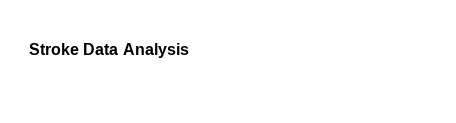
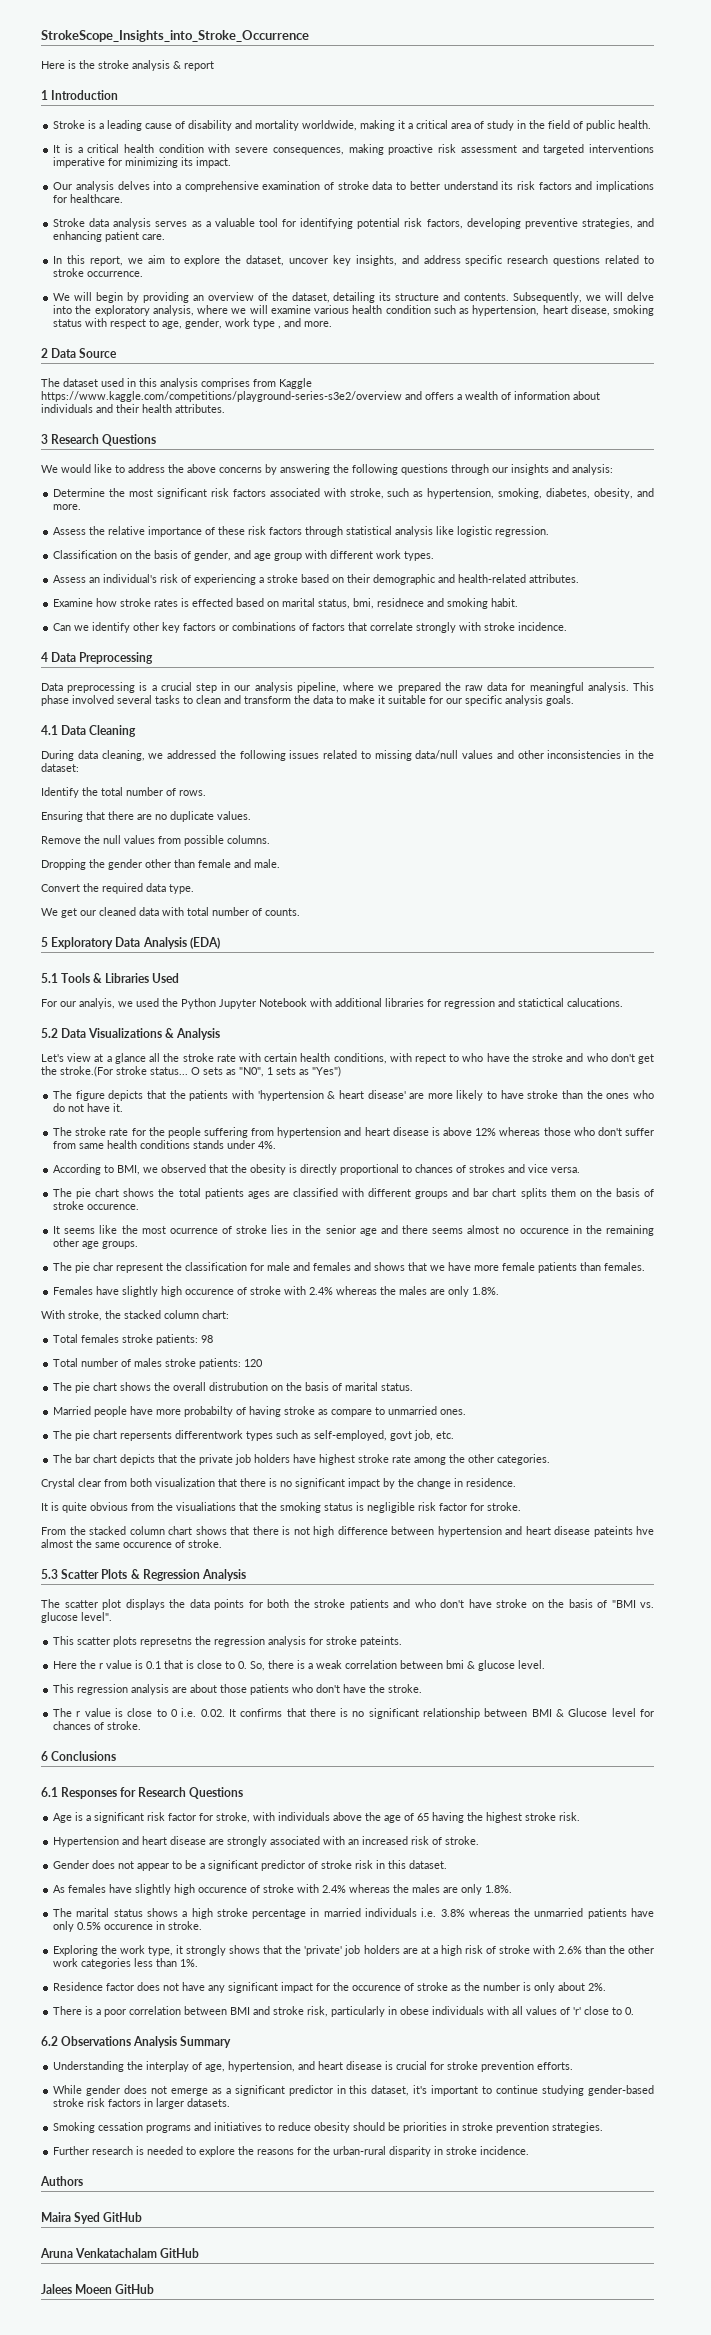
- Stroke Data Analysis
+ StrokeScope_Insights_into_Stroke_Occurrence
+ Here is the stroke analysis & report
+ 1 Introduction
+ Stroke is a leading cause of disability and mortality worldwide, making it a critical area of study in the field of public health.
+ It is a critical health condition with severe consequences, making proactive risk assessment and targeted interventions imperative for minimizing its impact.
+ Our analysis delves into a comprehensive examination of stroke data to better understand its risk factors and implications for healthcare.
+ Stroke data analysis serves as a valuable tool for identifying potential risk factors, developing preventive strategies, and enhancing patient care.
+ In this report, we aim to explore the dataset, uncover key insights, and address specific research questions related to stroke occurrence.
+ We will begin by providing an overview of the dataset, detailing its structure and contents. Subsequently, we will delve into the exploratory analysis, where we will examine various health condition such as hypertension, heart disease, smoking status with respect to age, gender, work type , and more.
+ 2 Data Source
+ The dataset used in this analysis comprises from Kaggle https://www.kaggle.com/competitions/playground-series-s3e2/overview and offers a wealth of information about individuals and their health attributes.
+ 3 Research Questions
+ We would like to address the above concerns by answering the following questions through our insights and analysis:
+ Determine the most significant risk factors associated with stroke, such as hypertension, smoking, diabetes, obesity, and more.
+ Assess the relative importance of these risk factors through statistical analysis like logistic regression.
+ Classification on the basis of gender, and age group with different work types.
+ Assess an individual's risk of experiencing a stroke based on their demographic and health-related attributes.
+ Examine how stroke rates is effected based on marital status, bmi, residnece and smoking habit.
+ Can we identify other key factors or combinations of factors that correlate strongly with stroke incidence.
+ 4 Data Preprocessing
+ Data preprocessing is a crucial step in our analysis pipeline, where we prepared the raw data for meaningful analysis. This phase involved several tasks to clean and transform the data to make it suitable for our specific analysis goals.
+ 4.1 Data Cleaning
+ During data cleaning, we addressed the following issues related to missing data/null values and other inconsistencies in the dataset:
+ Identify the total number of rows.
+ Ensuring that there are no duplicate values.
+ Remove the null values from possible columns.
+ Dropping the gender other than female and male.
+ Convert the required data type.
+ We get our cleaned data with total number of counts.
+ 5 Exploratory Data Analysis (EDA)
+ 5.1 Tools & Libraries Used
+ For our analyis, we used the Python Jupyter Notebook with additional libraries for regression and statictical calucations.
+ 5.2 Data Visualizations & Analysis
+ Let's view at a glance all the stroke rate with certain health conditions, with repect to who have the stroke and who don't get the stroke.(For stroke status... O sets as "N0", 1 sets as "Yes")
+ The figure depicts that the patients with 'hypertension & heart disease' are more likely to have stroke than the ones who do not have it.
+ The stroke rate for the people suffering from hypertension and heart disease is above 12% whereas those who don't suffer from same health conditions stands under 4%.
+ According to BMI, we observed that the obesity is directly proportional to chances of strokes and vice versa.
+ The pie chart shows the total patients ages are classified with different groups and bar chart splits them on the basis of stroke occurence.
+ It seems like the most ocurrence of stroke lies in the senior age and there seems almost no occurence in the remaining other age groups.
+ The pie char represent the classification for male and females and shows that we have more female patients than females.
+ Females have slightly high occurence of stroke with 2.4% whereas the males are only 1.8%.
+ With stroke, the stacked column chart:
+ Total females stroke patients: 98
+ Total number of males stroke patients: 120
+ The pie chart shows the overall distrubution on the basis of marital status.
+ Married people have more probabilty of having stroke as compare to unmarried ones.
+ The pie chart repersents differentwork types such as self-employed, govt job, etc.
+ The bar chart depicts that the private job holders have highest stroke rate among the other categories.
+ Crystal clear from both visualization that there is no significant impact by the change in residence.
+ It is quite obvious from the visualiations that the smoking status is negligible risk factor for stroke.
+ From the stacked column chart shows that there is not high difference between hypertension and heart disease pateints hve almost the same occurence of stroke.
+ 5.3 Scatter Plots & Regression Analysis
+ The scatter plot displays the data points for both the stroke patients and who don't have stroke on the basis of "BMI vs. glucose level".
+ This scatter plots represetns the regression analysis for stroke pateints.
+ Here the r value is 0.1 that is close to 0. So, there is a weak correlation between bmi & glucose level.
+ This regression analysis are about those patients who don't have the stroke.
+ The r value is close to 0 i.e. 0.02. It confirms that there is no significant relationship between BMI & Glucose level for chances of stroke.
+ 6 Conclusions
+ 6.1 Responses for Research Questions
+ Age is a significant risk factor for stroke, with individuals above the age of 65 having the highest stroke risk.
+ Hypertension and heart disease are strongly associated with an increased risk of stroke.
+ Gender does not appear to be a significant predictor of stroke risk in this dataset.
+ As females have slightly high occurence of stroke with 2.4% whereas the males are only 1.8%.
+ The marital status shows a high stroke percentage in married individuals i.e. 3.8% whereas the unmarried patients have only 0.5% occurence in stroke.
+ Exploring the work type, it strongly shows that the 'private' job holders are at a high risk of stroke with 2.6% than the other work categories less than 1%.
+ Residence factor does not have any significant impact for the occurence of stroke as the number is only about 2%.
+ There is a poor correlation between BMI and stroke risk, particularly in obese individuals with all values of 'r' close to 0.
+ 6.2 Observations Analysis Summary
+ Understanding the interplay of age, hypertension, and heart disease is crucial for stroke prevention efforts.
+ While gender does not emerge as a significant predictor in this dataset, it's important to continue studying gender-based stroke risk factors in larger datasets.
+ Smoking cessation programs and initiatives to reduce obesity should be priorities in stroke prevention strategies.
+ Further research is needed to explore the reasons for the urban-rural disparity in stroke incidence.
+ Authors
+ Maira Syed GitHub
+ Aruna Venkatachalam GitHub
+ Jalees Moeen GitHub

